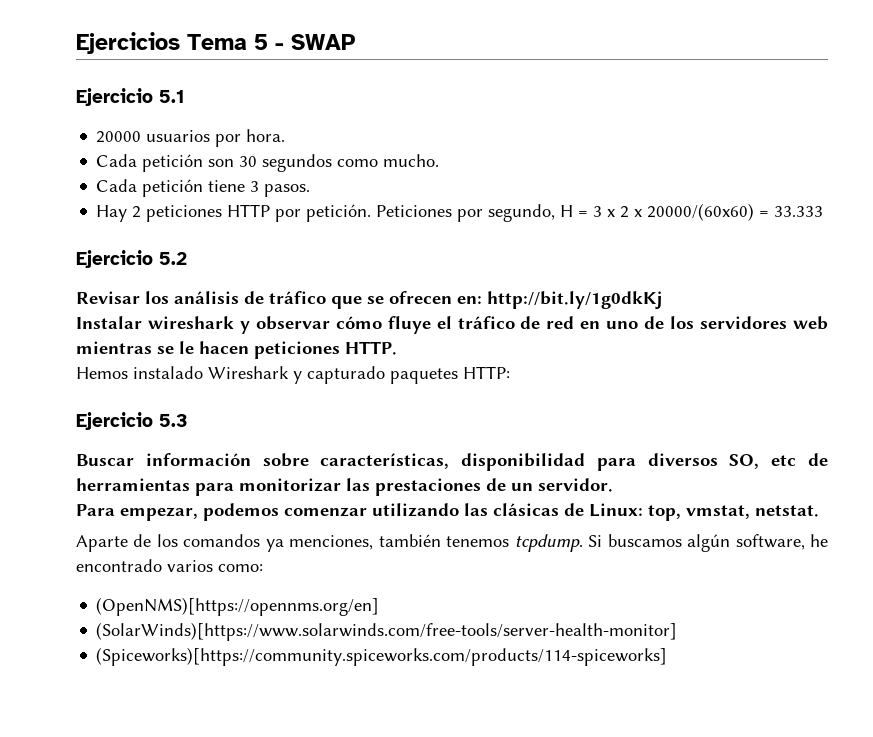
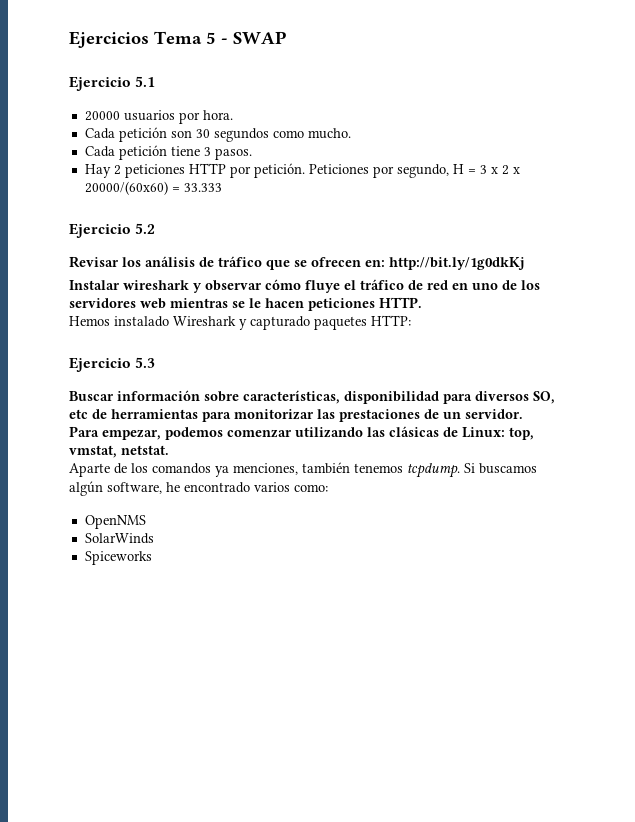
- (OpenNMS)[https://opennms.org/en]
- (SolarWinds)[https://www.solarwinds.com/free-tools/server-health-monitor]
- (Spiceworks)[https://community.spiceworks.com/products/114-spiceworks]
+ OpenNMS
+ SolarWinds
+ Spiceworks

